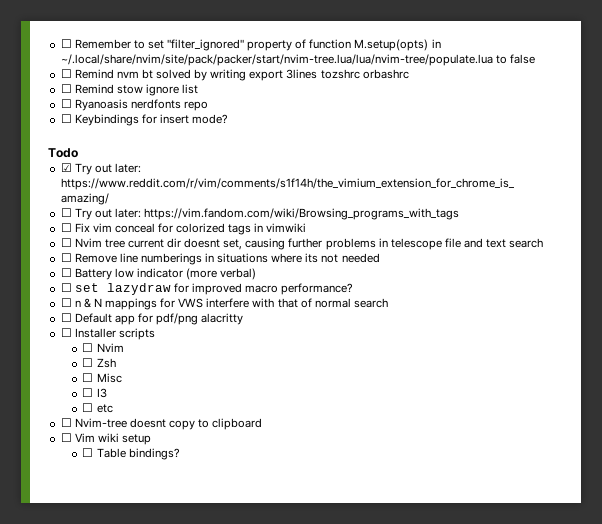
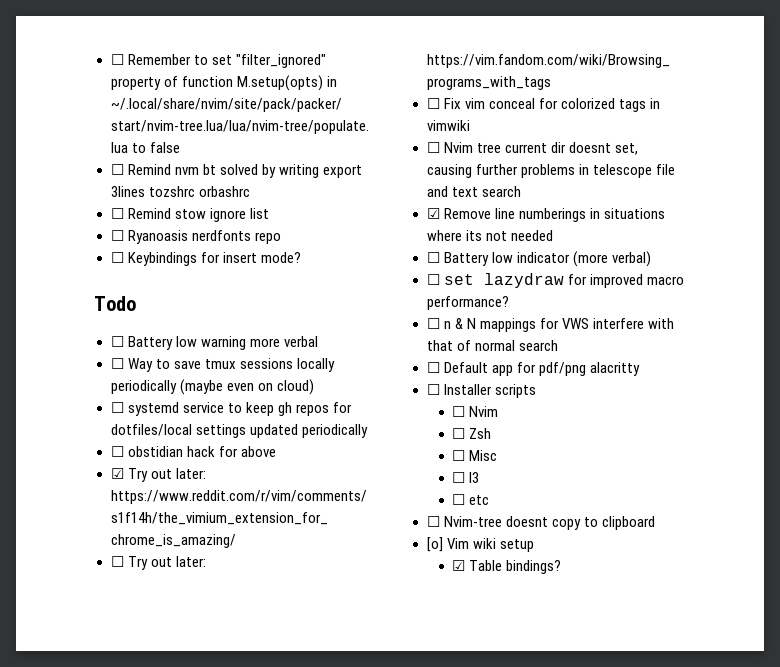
+ ☐ Battery low warning more verbal
+ ☐ Way to save tmux sessions locally periodically (maybe even on cloud)
+ ☐ systemd service to keep gh repos for dotfiles/local settings updated periodically
+ ☐ obstidian hack for above
- ☐ Remove line numberings in situations where its not needed
+ ☑ Remove line numberings in situations where its not needed
- ☐ Vim wiki setup
+ [o] Vim wiki setup
- ☐ Table bindings?
+ ☑ Table bindings?

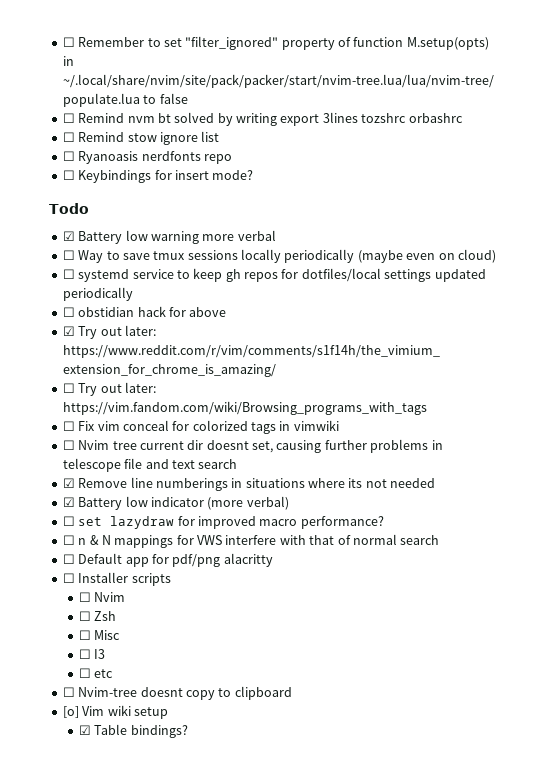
- ☐ Battery low warning more verbal
+ ☑ Battery low warning more verbal
- ☐ Battery low indicator (more verbal)
+ ☑ Battery low indicator (more verbal)

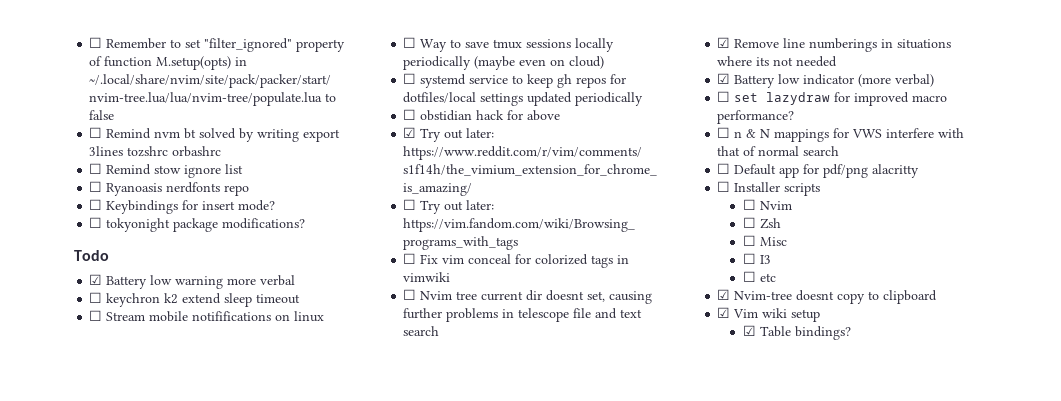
+ ☐ tokyonight package modifications?
+ ☐ keychron k2 extend sleep timeout
+ ☐ Stream mobile notififications on linux
- ☐ Nvim-tree doesnt copy to clipboard
+ ☑ Nvim-tree doesnt copy to clipboard
- [o] Vim wiki setup
+ ☑ Vim wiki setup

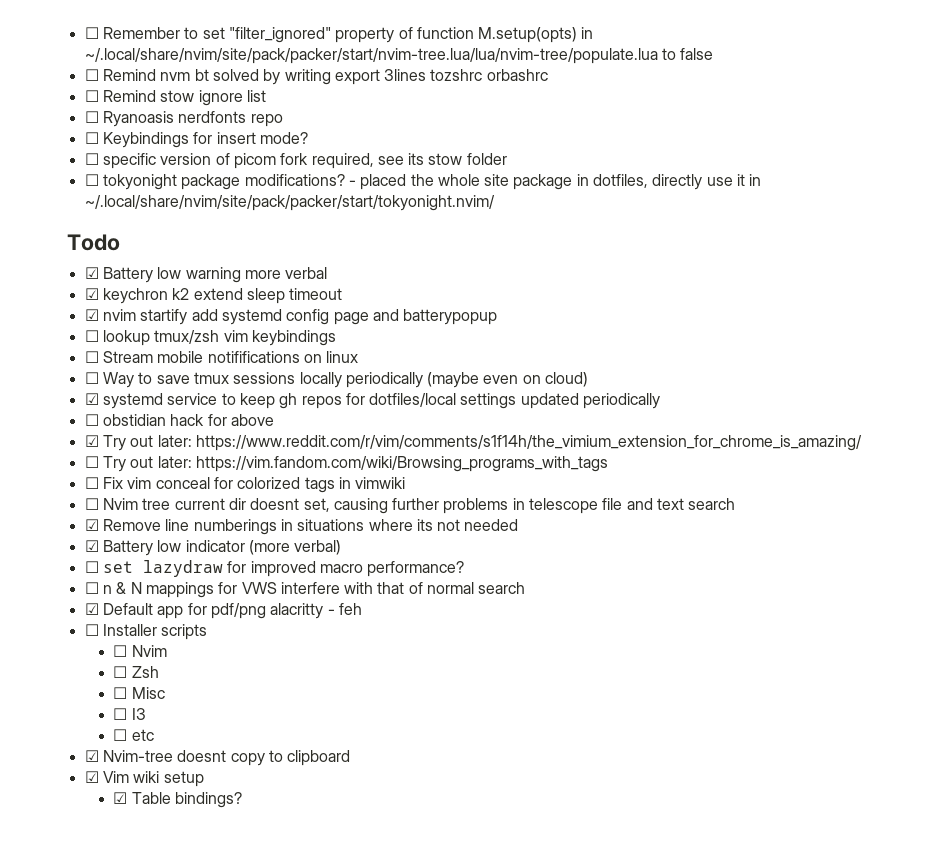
- ☐ tokyonight package modifications?
+ ☐ specific version of picom fork required, see its stow folder
+ ☐ tokyonight package modifications? - placed the whole site package in dotfiles, directly use it in ~/.local/share/nvim/site/pack/packer/start/tokyonight.nvim/
- ☐ keychron k2 extend sleep timeout
+ ☑ keychron k2 extend sleep timeout
+ ☑ nvim startify add systemd config page and batterypopup
+ ☐ lookup tmux/zsh vim keybindings
- ☐ systemd service to keep gh repos for dotfiles/local settings updated periodically
+ ☑ systemd service to keep gh repos for dotfiles/local settings updated periodically
- ☐ Default app for pdf/png alacritty
+ ☑ Default app for pdf/png alacritty - feh

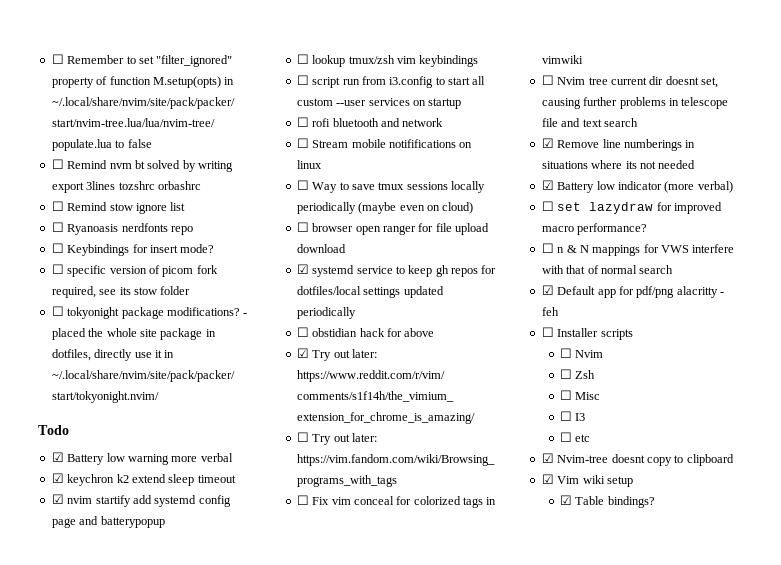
+ ☐ script run from i3.config to start all custom --user services on startup
+ ☐ rofi bluetooth and network
+ ☐ browser open ranger for file upload download

